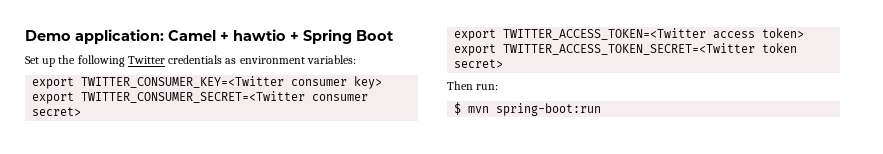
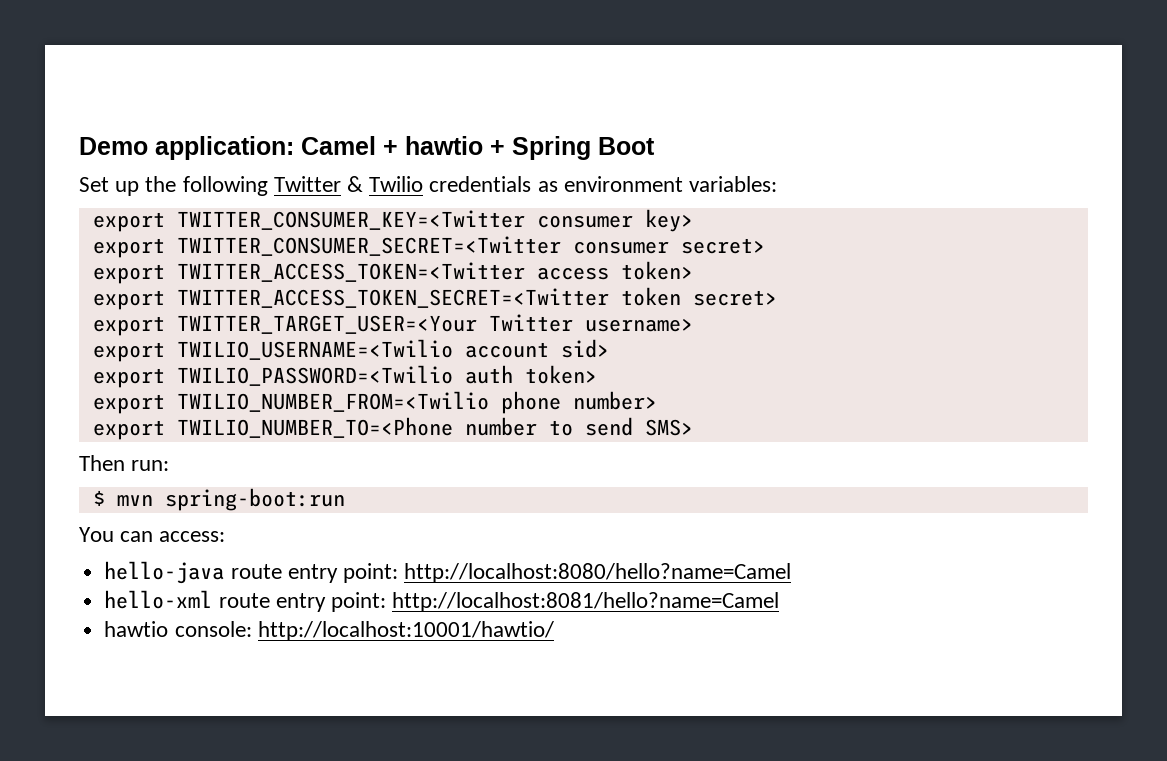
- Set up the following Twitter credentials as environment variables:
+ Set up the following Twitter & Twilio credentials as environment variables:
+ export TWITTER_TARGET_USER=<Your Twitter username>
+ export TWILIO_USERNAME=<Twilio account sid>
+ export TWILIO_PASSWORD=<Twilio auth token>
+ export TWILIO_NUMBER_FROM=<Twilio phone number>
+ export TWILIO_NUMBER_TO=<Phone number to send SMS>
+ You can access:
+ hello-java route entry point: http://localhost:8080/hello?name=Camel
+ hello-xml route entry point: http://localhost:8081/hello?name=Camel
+ hawtio console: http://localhost:10001/hawtio/

